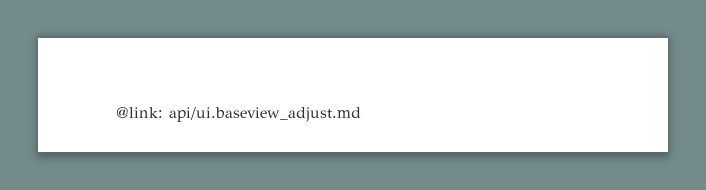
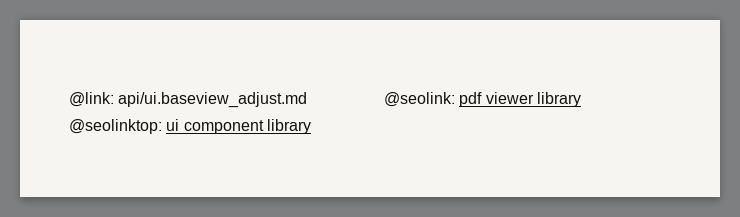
+ @seolinktop: ui component library @seolink: pdf viewer library

